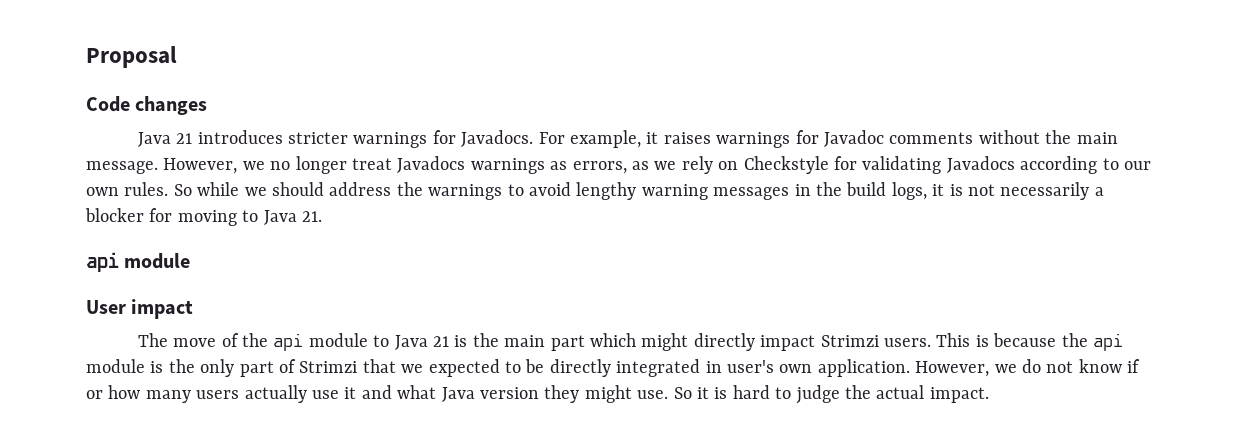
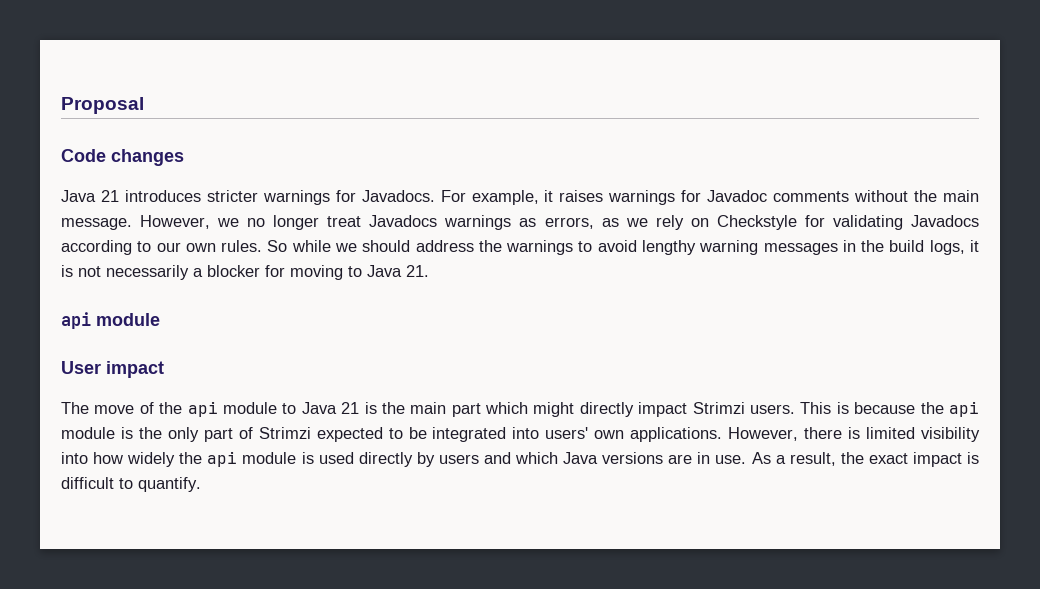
- This is because the api module is the only part of Strimzi that we expected to be directly integrated in user's own application. However, we do not know if or how many users actually use it and what Java version they might use. So it is hard to judge the actual impact.
+ This is because the api module is the only part of Strimzi expected to be integrated into users' own applications. However, there is limited visibility into how widely the api module is used directly by users and which Java versions are in use. As a result, the exact impact is difficult to quantify.

